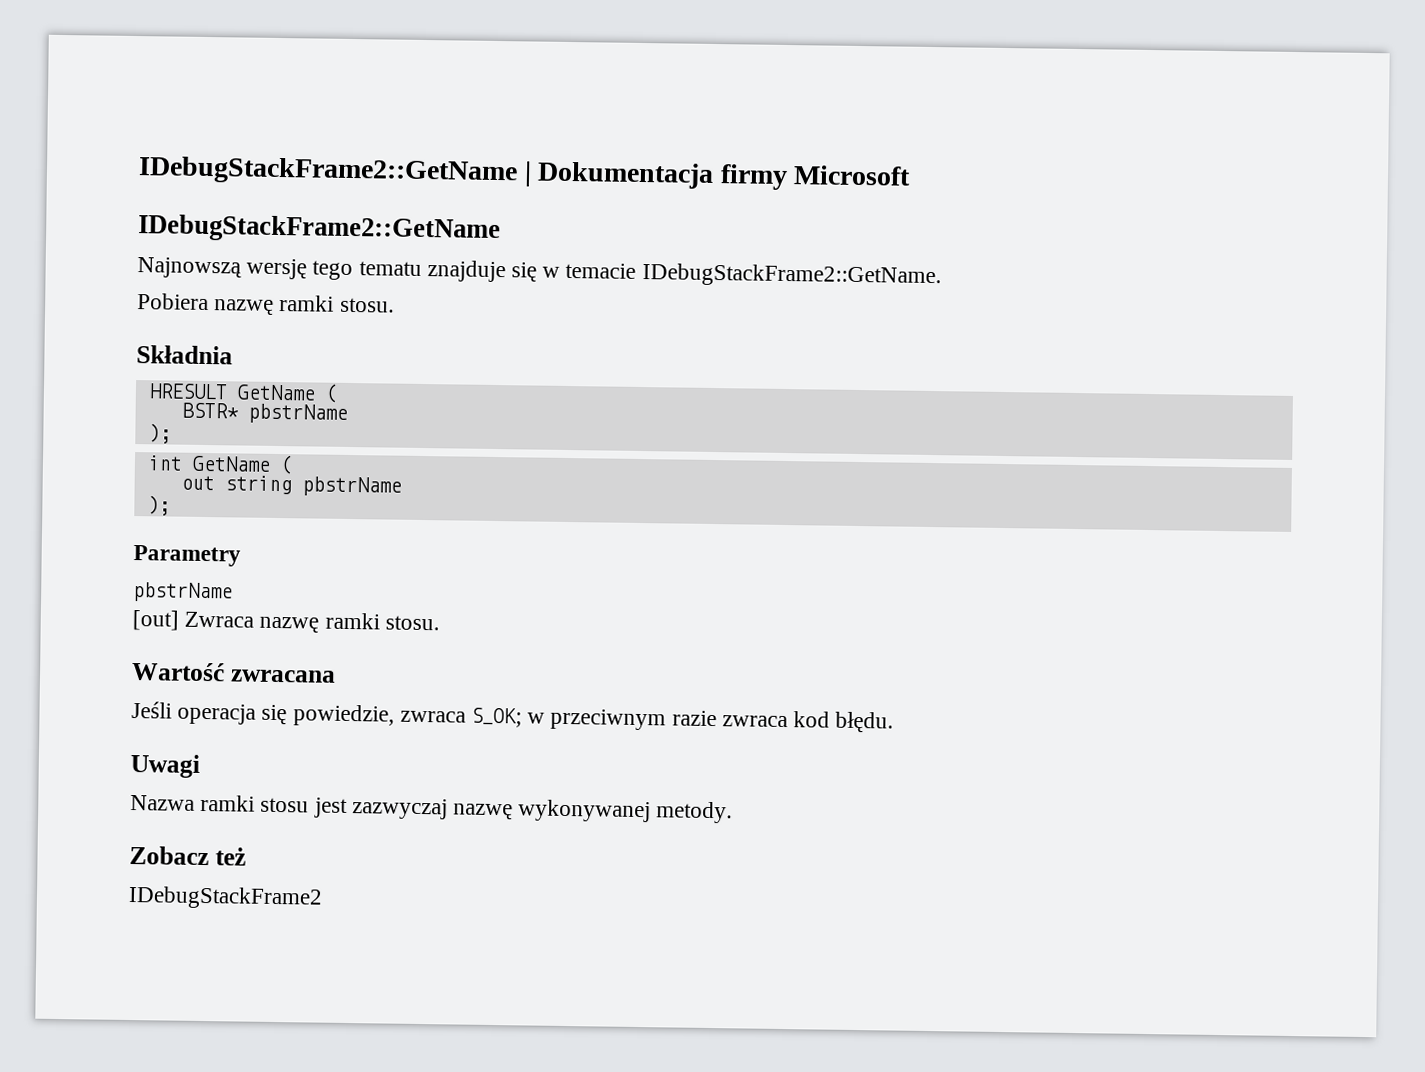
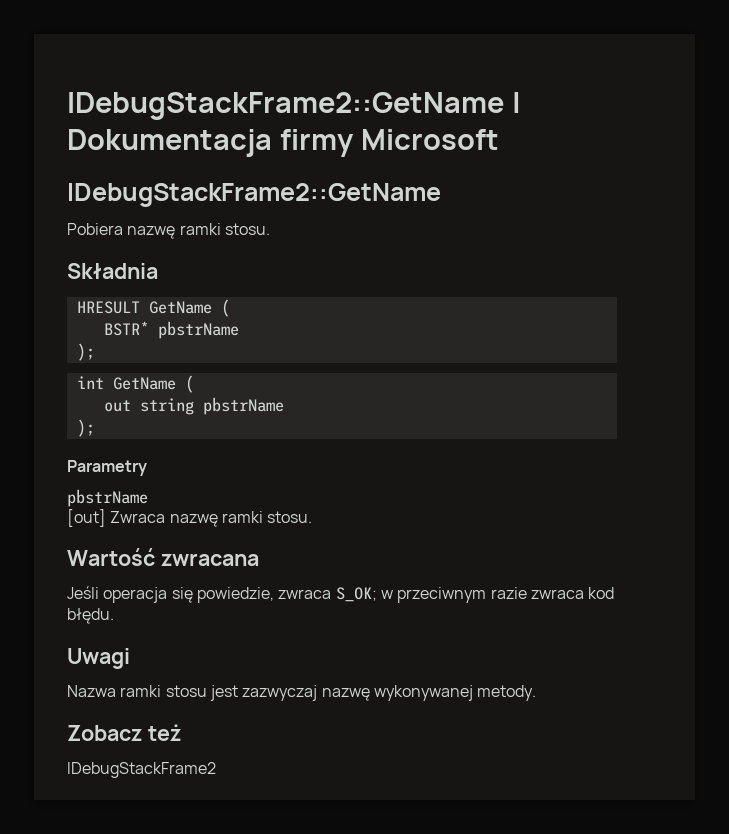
- Najnowszą wersję tego tematu znajduje się w temacie IDebugStackFrame2::GetName.

